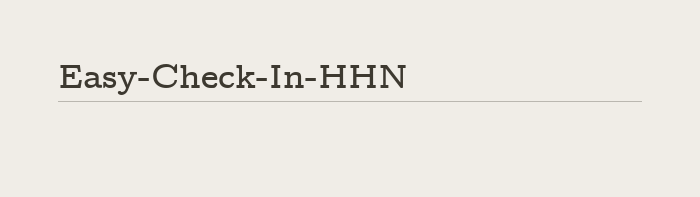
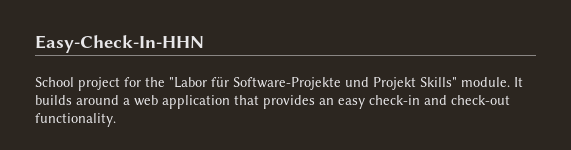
+ School project for the "Labor für Software-Projekte und Projekt Skills" module. It builds around a web application that provides an easy check-in and check-out functionality.

